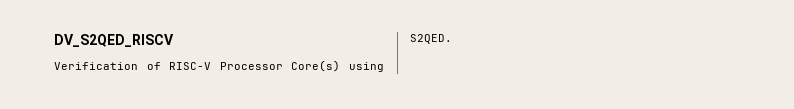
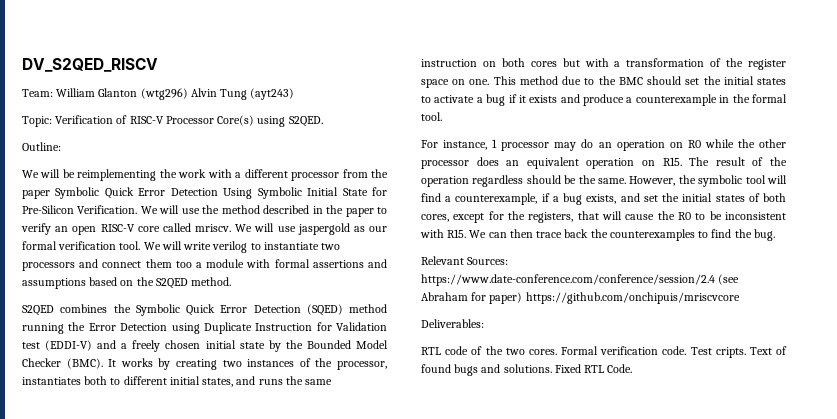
- Verification of RISC-V Processor Core(s) using S2QED.
+ Team: William Glanton (wtg296) Alvin Tung (ayt243)
+ Topic: Verification of RISC-V Processor Core(s) using S2QED.
+ Outline:
+ We will be reimplementing the work with a different processor from the paper Symbolic Quick Error Detection Using Symbolic Initial State for Pre-Silicon Verification. We will use the method described in the paper to verify an open RISC-V core called mriscv. We will use jaspergold as our formal verification tool. We will write verilog to instantiate two processors and connect them too a module with formal assertions and assumptions based on the S2QED method.
+ S2QED combines the Symbolic Quick Error Detection (SQED) method running the Error Detection using Duplicate Instruction for Validation test (EDDI-V) and a freely chosen initial state by the Bounded Model Checker (BMC). It works by creating two instances of the processor, instantiates both to different initial states, and runs the same instruction on both cores but with a transformation of the register space on one. This method due to the BMC should set the initial states to activate a bug if it exists and produce a counterexample in the formal tool.
+ For instance, 1 processor may do an operation on R0 while the other processor does an equivalent operation on R15. The result of the operation regardless should be the same. However, the symbolic tool will find a counterexample, if a bug exists, and set the initial states of both cores, except for the registers, that will cause the R0 to be inconsistent with R15. We can then trace back the counterexamples to find the bug.
+ Relevant Sources: https://www.date-conference.com/conference/session/2.4 (see Abraham for paper) https://github.com/onchipuis/mriscvcore
+ Deliverables:
+ RTL code of the two cores. Formal verification code. Test cripts. Text of found bugs and solutions. Fixed RTL Code.

